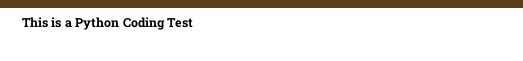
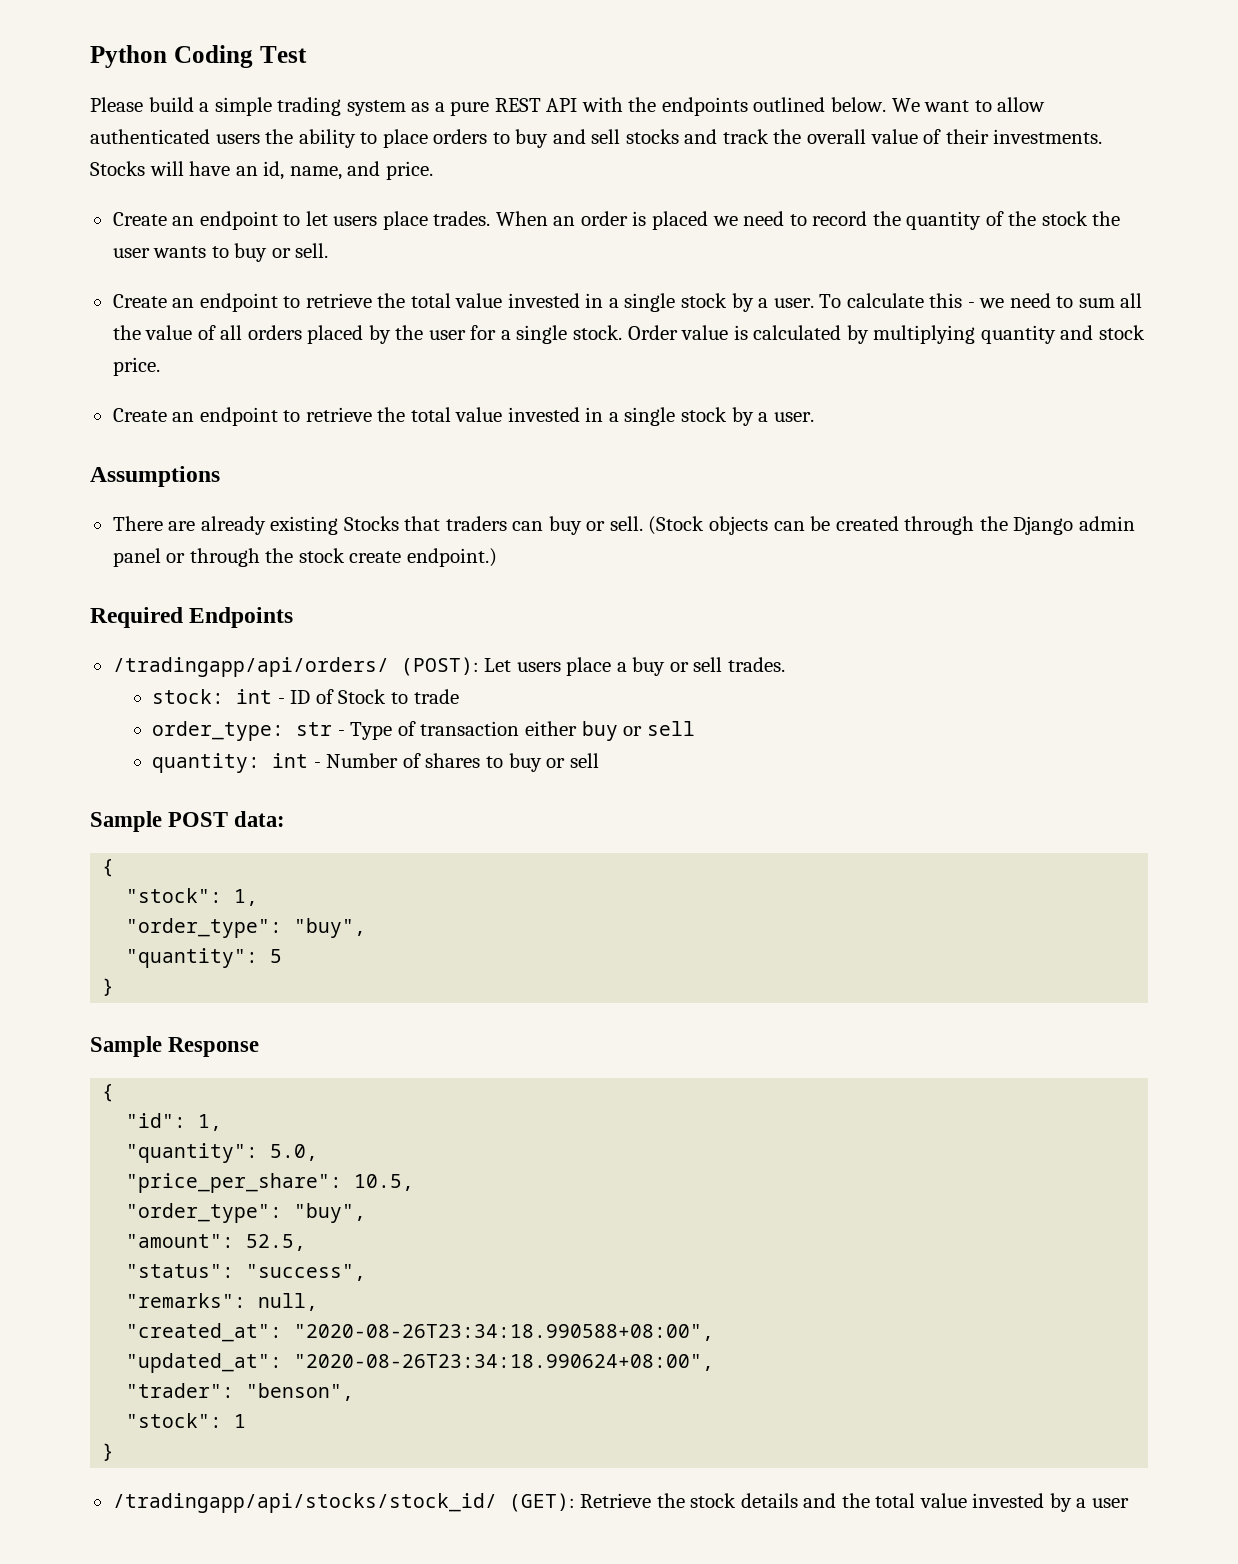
- This is a Python Coding Test
+ Python Coding Test
+ Please build a simple trading system as a pure REST API with the endpoints outlined below. We want to allow authenticated users the ability to place orders to buy and sell stocks and track the overall value of their investments. Stocks will have an id, name, and price.
+ Create an endpoint to let users place trades. When an order is placed we need to record the quantity of the stock the user wants to buy or sell.
+ Create an endpoint to retrieve the total value invested in a single stock by a user. To calculate this - we need to sum all the value of all orders placed by the user for a single stock. Order value is calculated by multiplying quantity and stock price.
+ Create an endpoint to retrieve the total value invested in a single stock by a user.
+ Assumptions
+ There are already existing Stocks that traders can buy or sell. (Stock objects can be created through the Django admin panel or through the stock create endpoint.)
+ Required Endpoints
+ /tradingapp/api/orders/ (POST): Let users place a buy or sell trades.
+ stock: int - ID of Stock to trade
+ order_type: str - Type of transaction either buy or sell
+ quantity: int - Number of shares to buy or sell
+ Sample POST data:
+ {
+ "stock": 1,
+ "order_type": "buy",
+ "quantity": 5
+ }
+ Sample Response
+ {
+ "id": 1,
+ "quantity": 5.0,
+ "price_per_share": 10.5,
+ "order_type": "buy",
+ "amount": 52.5,
+ "status": "success",
+ "remarks": null,
+ "created_at": "2020-08-26T23:34:18.990588+08:00",
+ "updated_at": "2020-08-26T23:34:18.990624+08:00",
+ "trader": "benson",
+ "stock": 1
+ }
+ /tradingapp/api/stocks/stock_id/ (GET): Retrieve the stock details and the total value invested by a user

